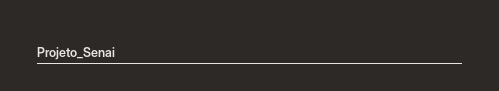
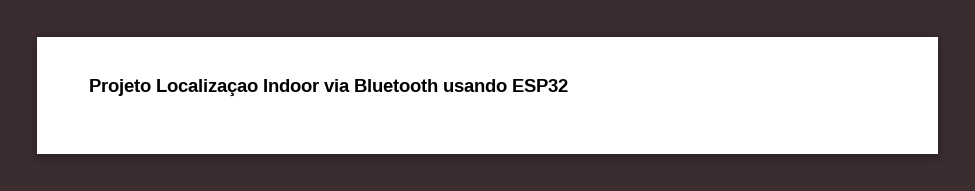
- Projeto_Senai
+ Projeto Localizaçao Indoor via Bluetooth usando ESP32

